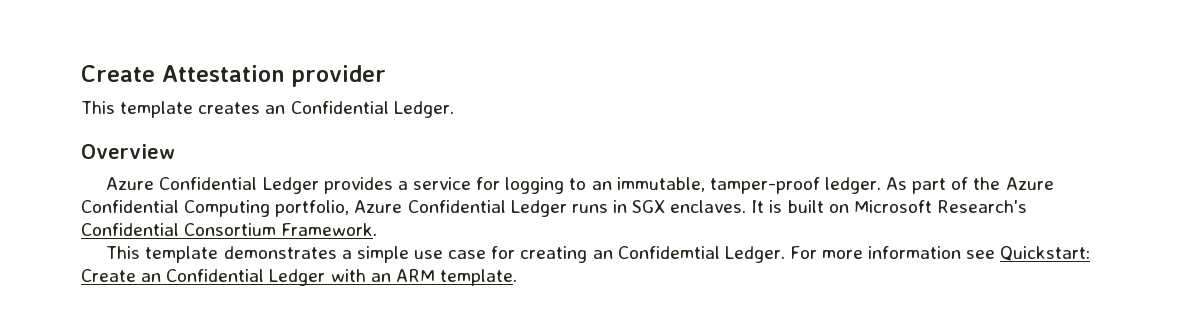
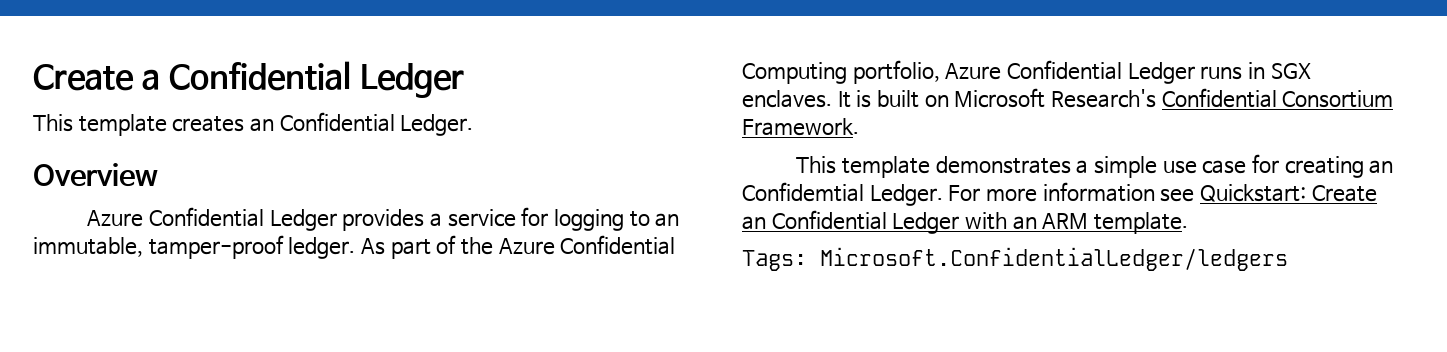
- Create Attestation provider
+ Create a Confidential Ledger
+ Tags: Microsoft.ConfidentialLedger/ledgers

